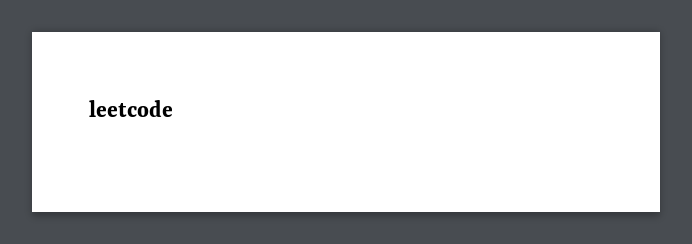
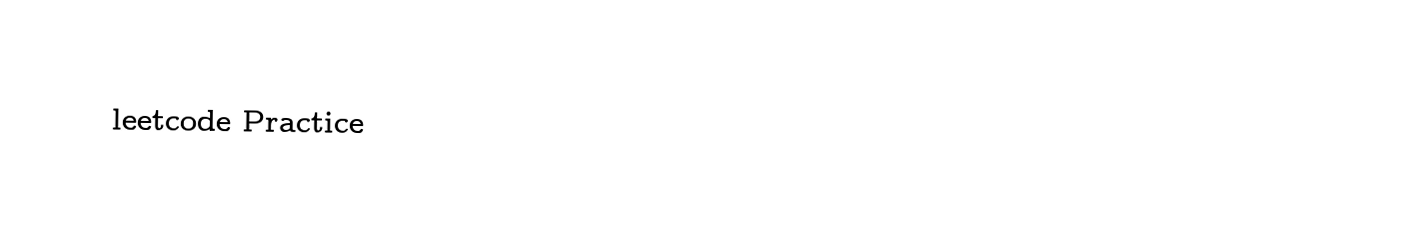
- leetcode
+ leetcode Practice

